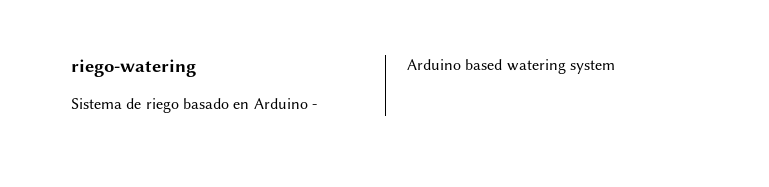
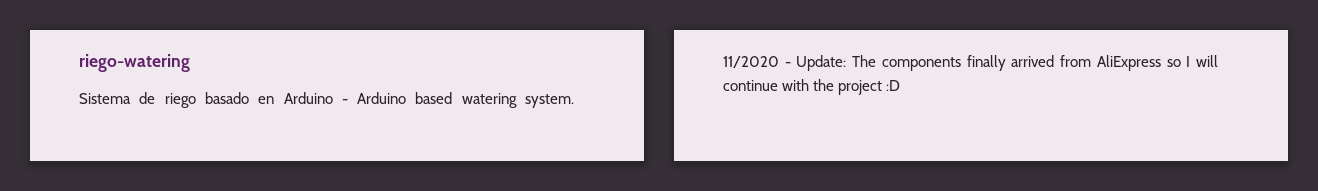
- Sistema de riego basado en Arduino - Arduino based watering system
+ Sistema de riego basado en Arduino - Arduino based watering system. 11/2020 - Update: The components finally arrived from AliExpress so I will continue with the project :D

